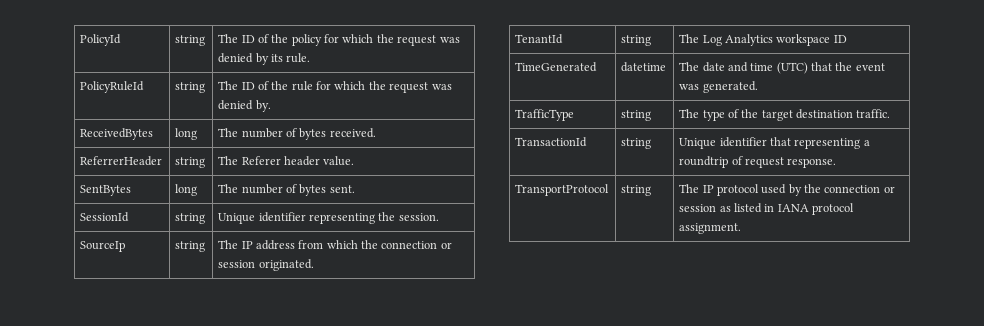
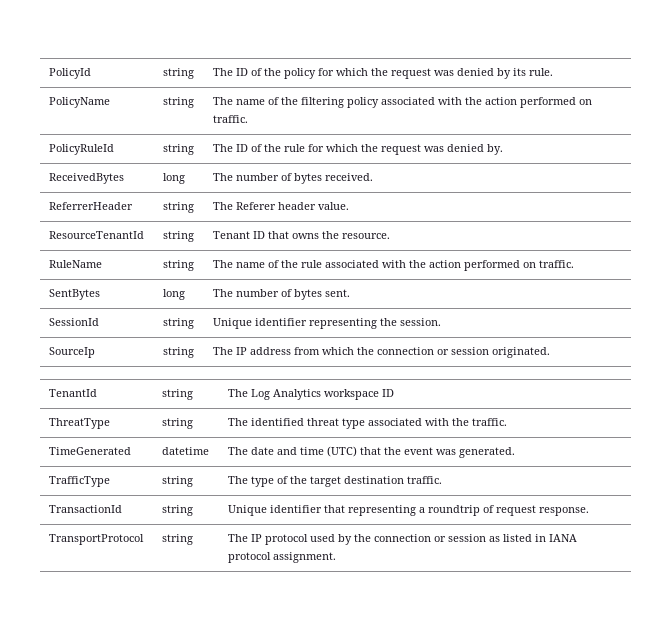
+ PolicyName | string | The name of the filtering policy associated with the action performed on traffic.
+ ResourceTenantId | string | Tenant ID that owns the resource.
+ RuleName | string | The name of the rule associated with the action performed on traffic.
+ ThreatType | string | The identified threat type associated with the traffic.

